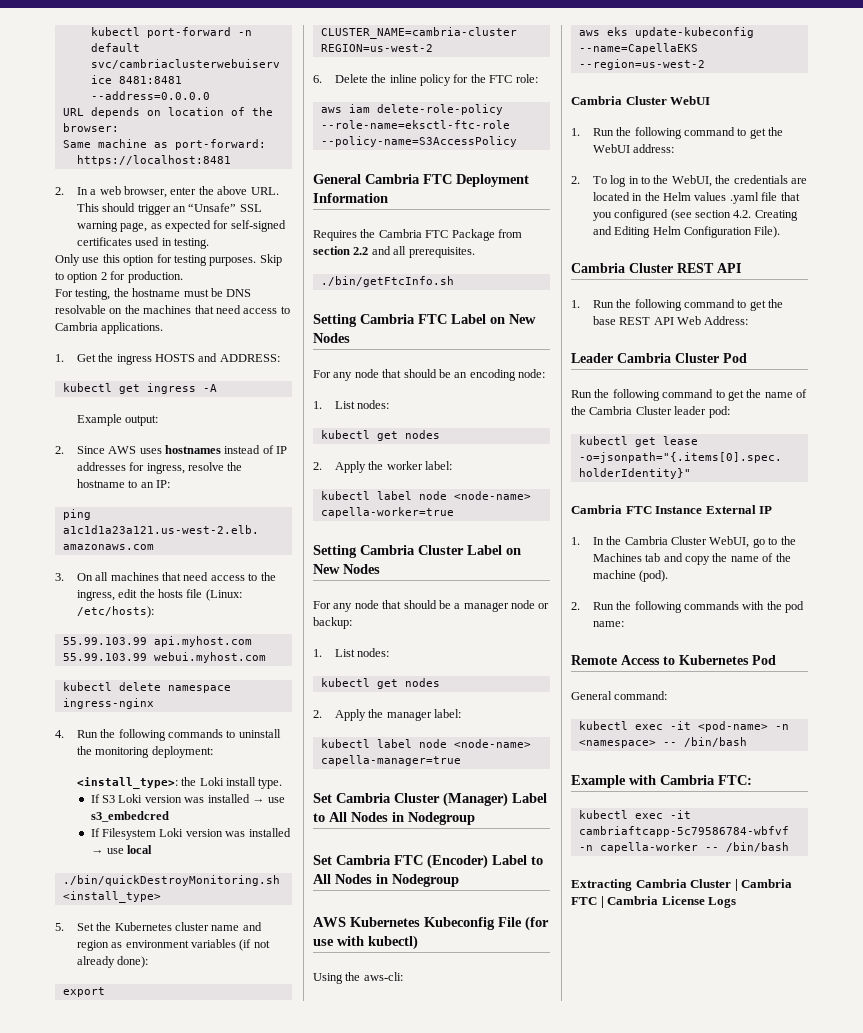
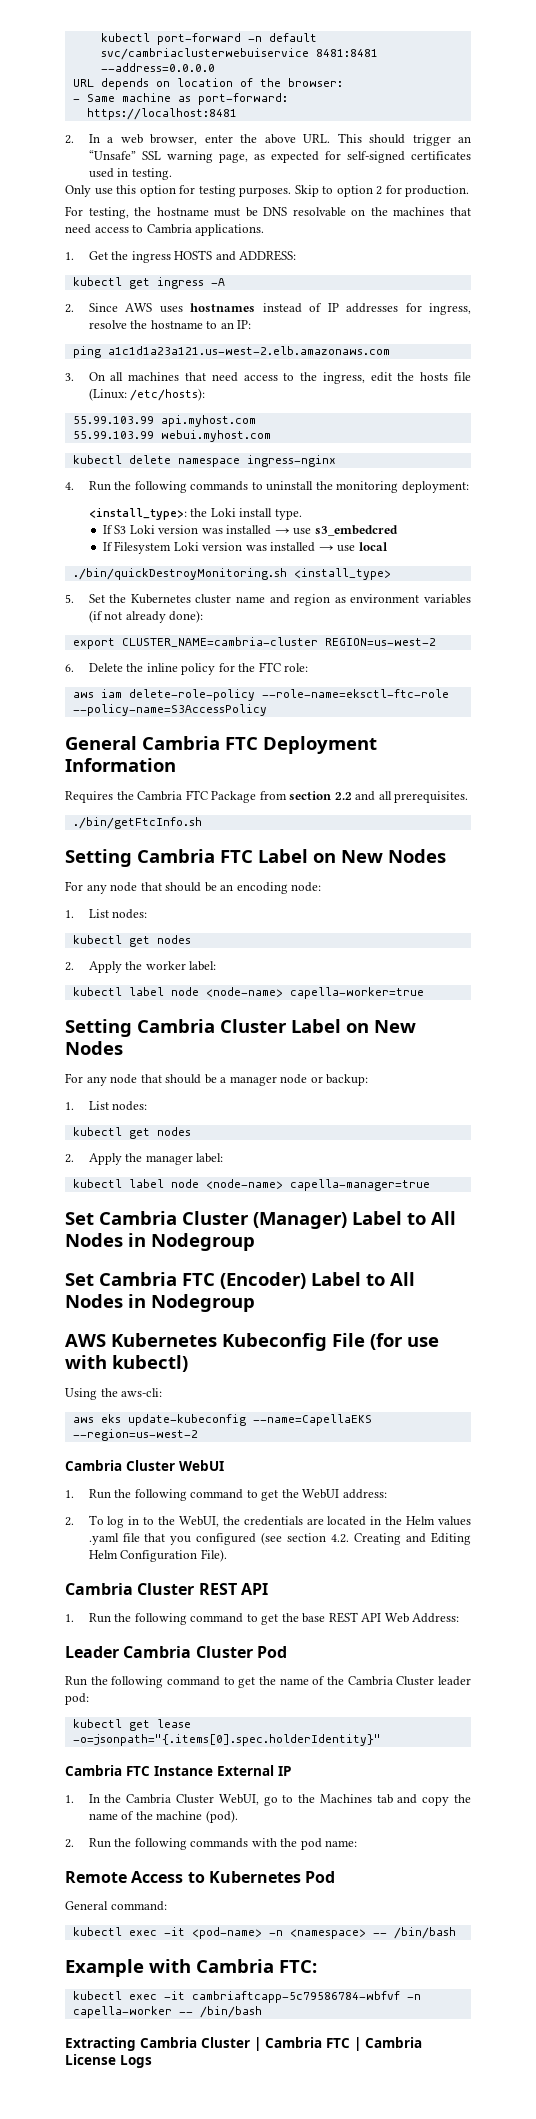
- Same machine as port-forward:
+ - Same machine as port-forward:
- Example output:

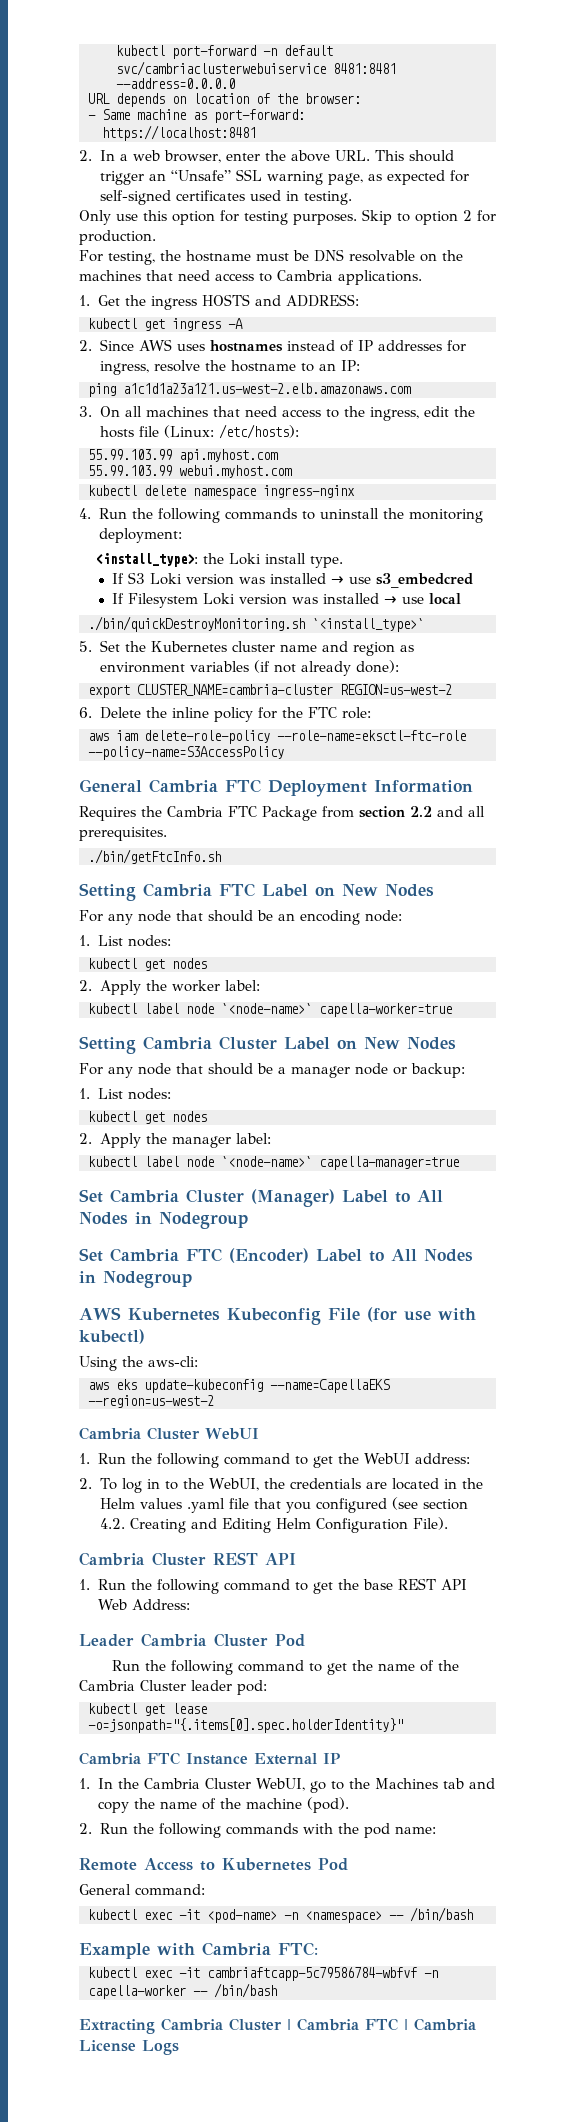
- ./bin/quickDestroyMonitoring.sh <install_type>
+ ./bin/quickDestroyMonitoring.sh `<install_type>`
- kubectl label node <node-name> capella-worker=true
+ kubectl label node `<node-name>` capella-worker=true
- kubectl label node <node-name> capella-manager=true
+ kubectl label node `<node-name>` capella-manager=true

